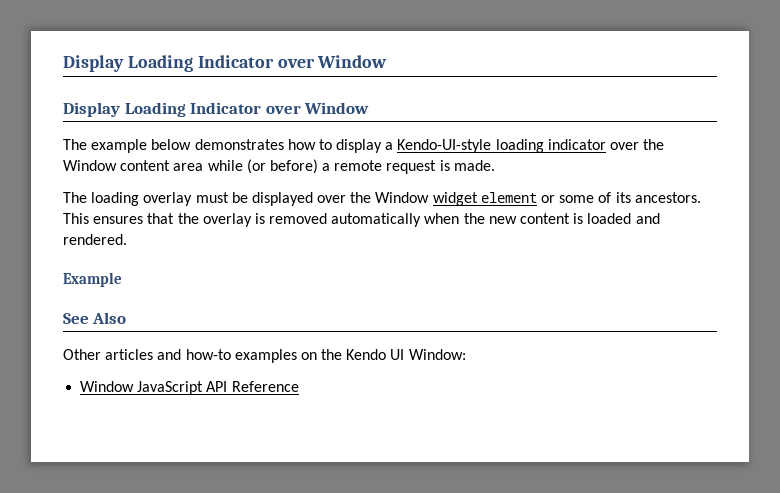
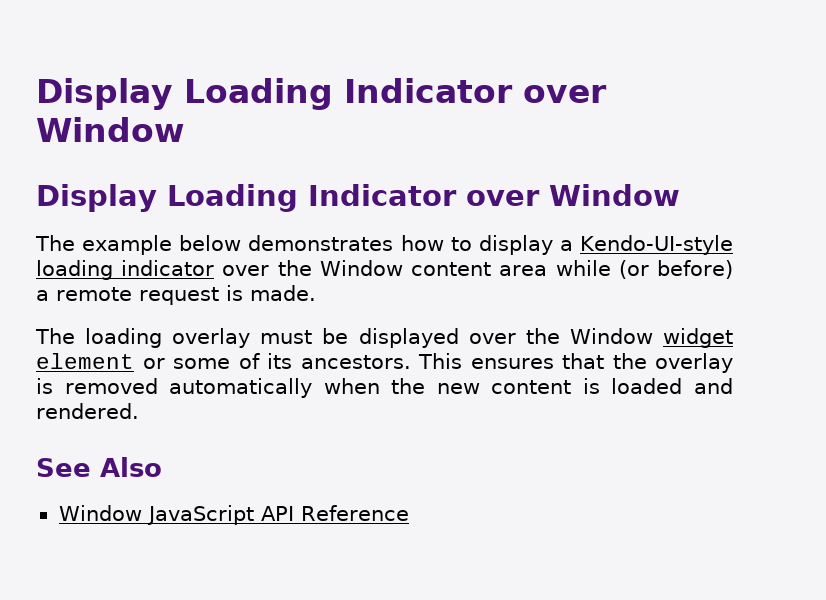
- Example
- Other articles and how-to examples on the Kendo UI Window:

